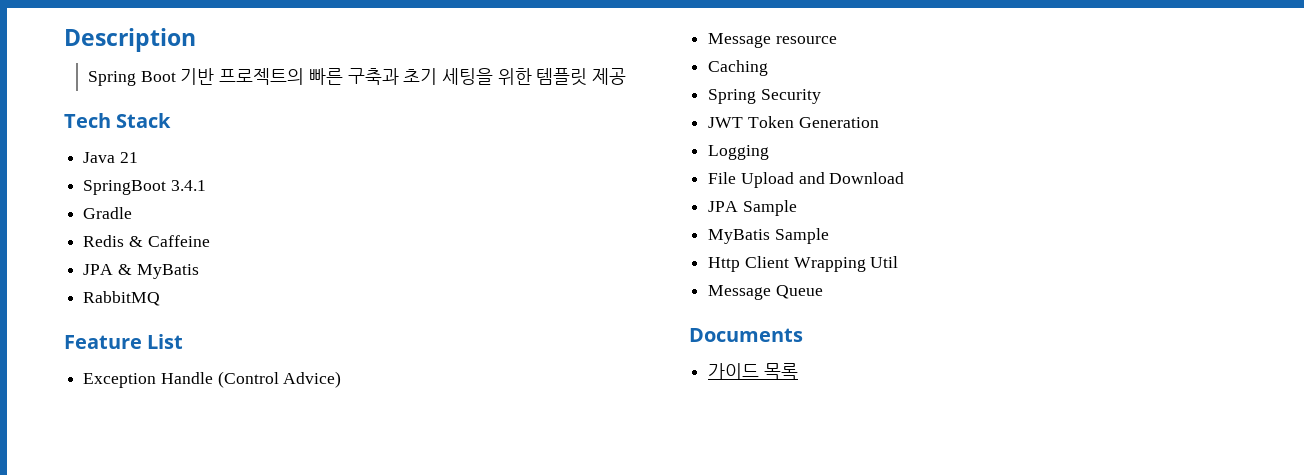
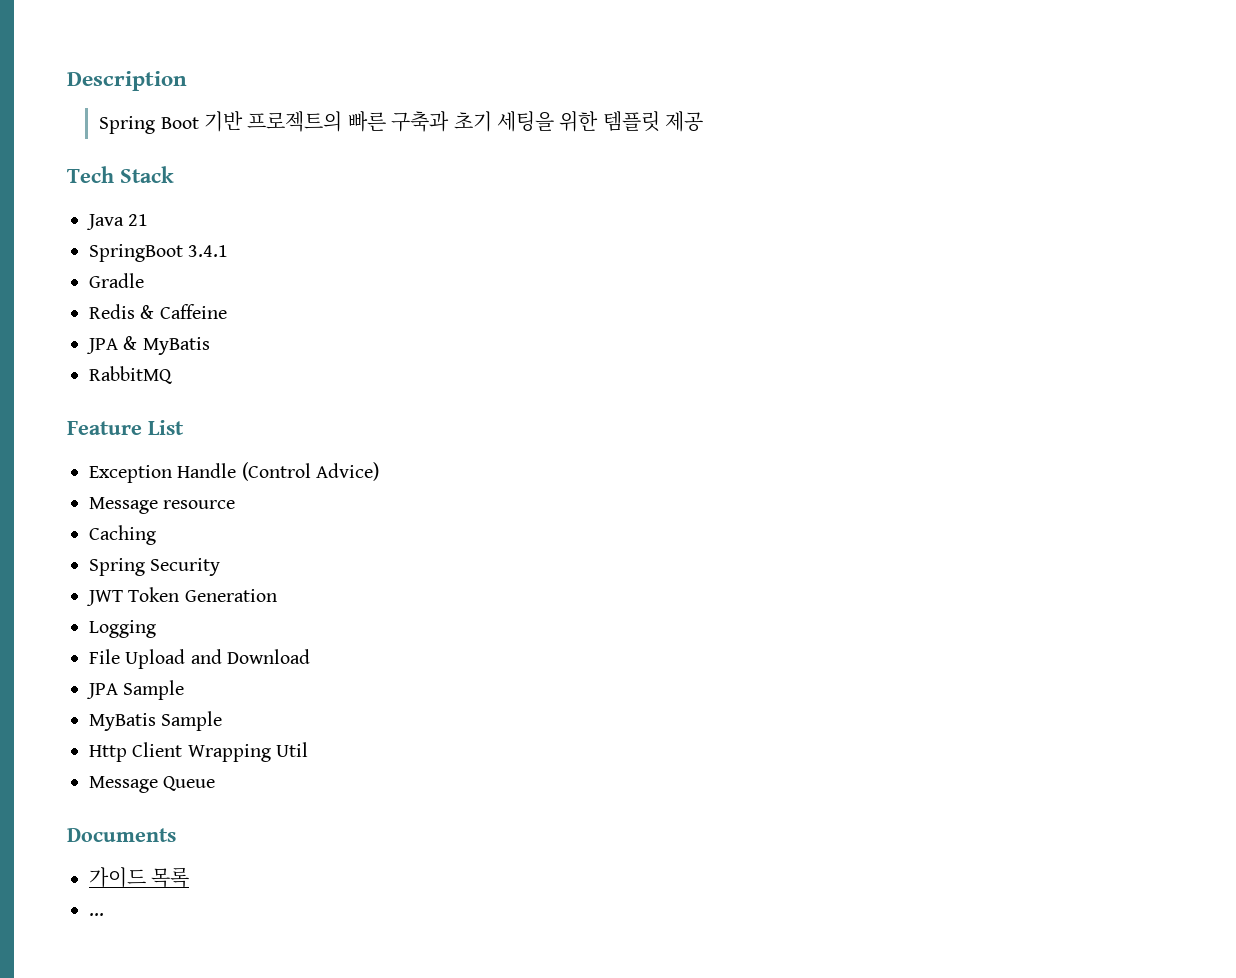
+ ...

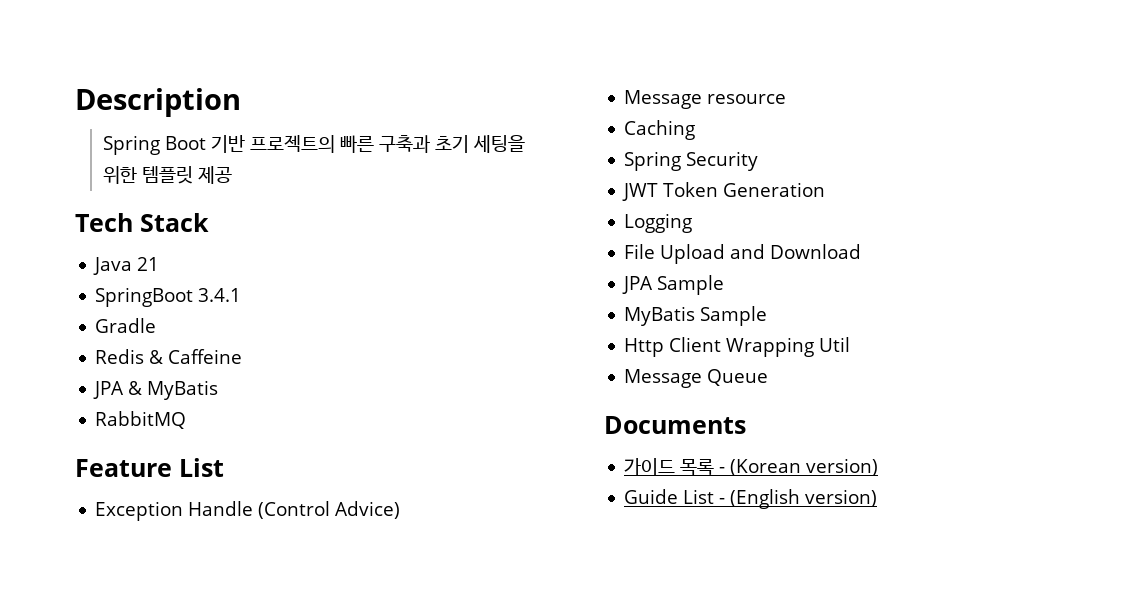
- 가이드 목록
- ...
+ 가이드 목록 - (Korean version)
+ Guide List - (English version)

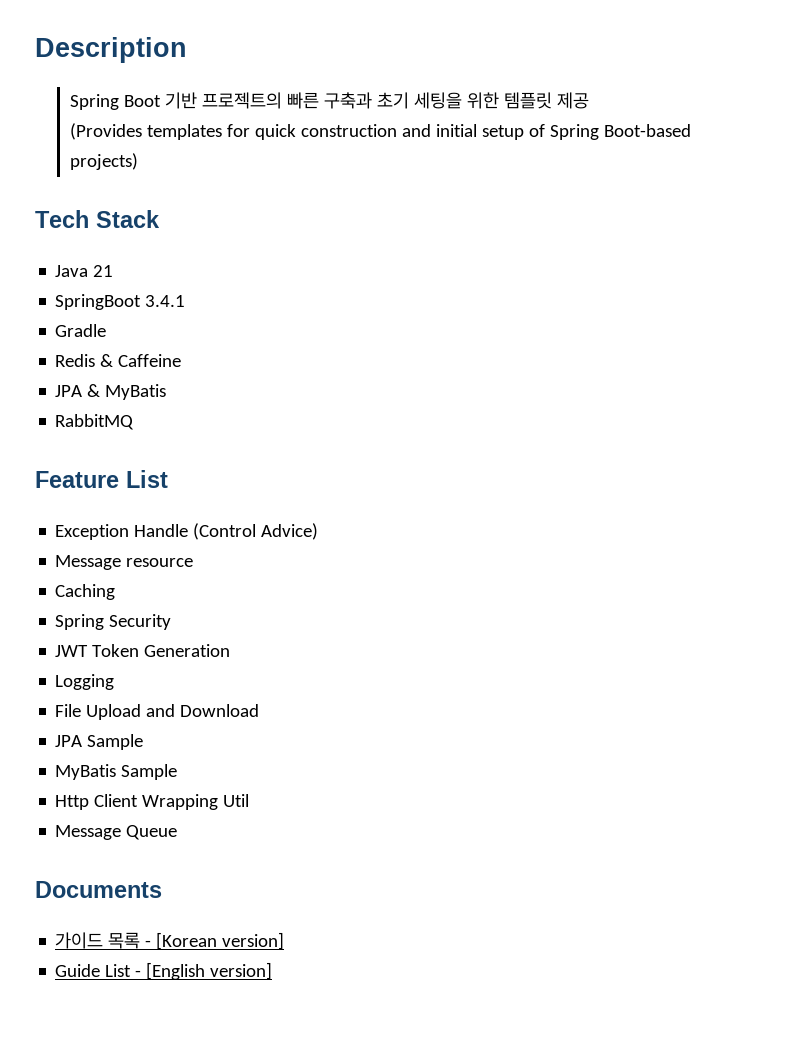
+ (Provides templates for quick construction and initial setup of Spring Boot-based projects)
- 가이드 목록 - (Korean version)
+ 가이드 목록 - [Korean version]
- Guide List - (English version)
+ Guide List - [English version]

